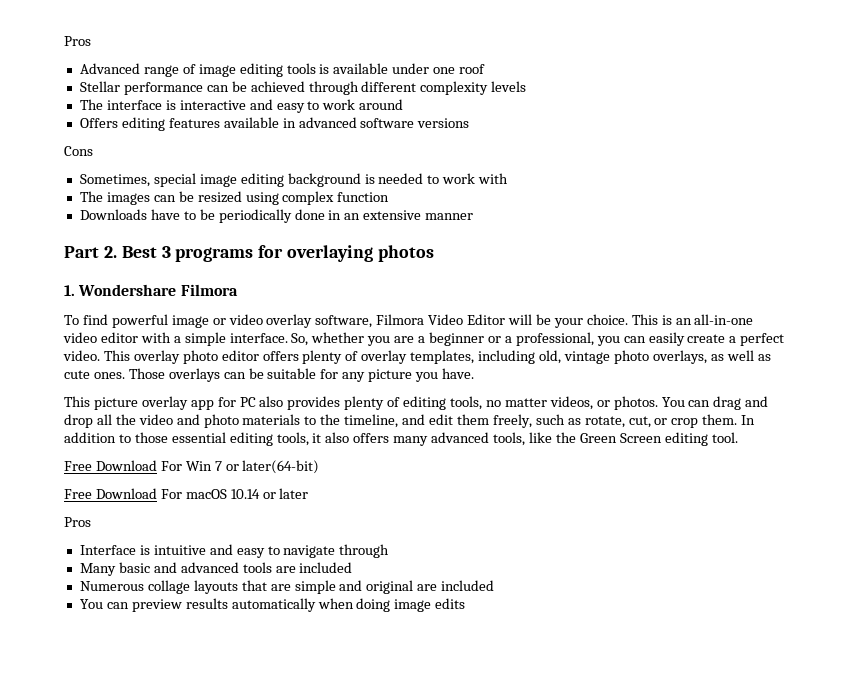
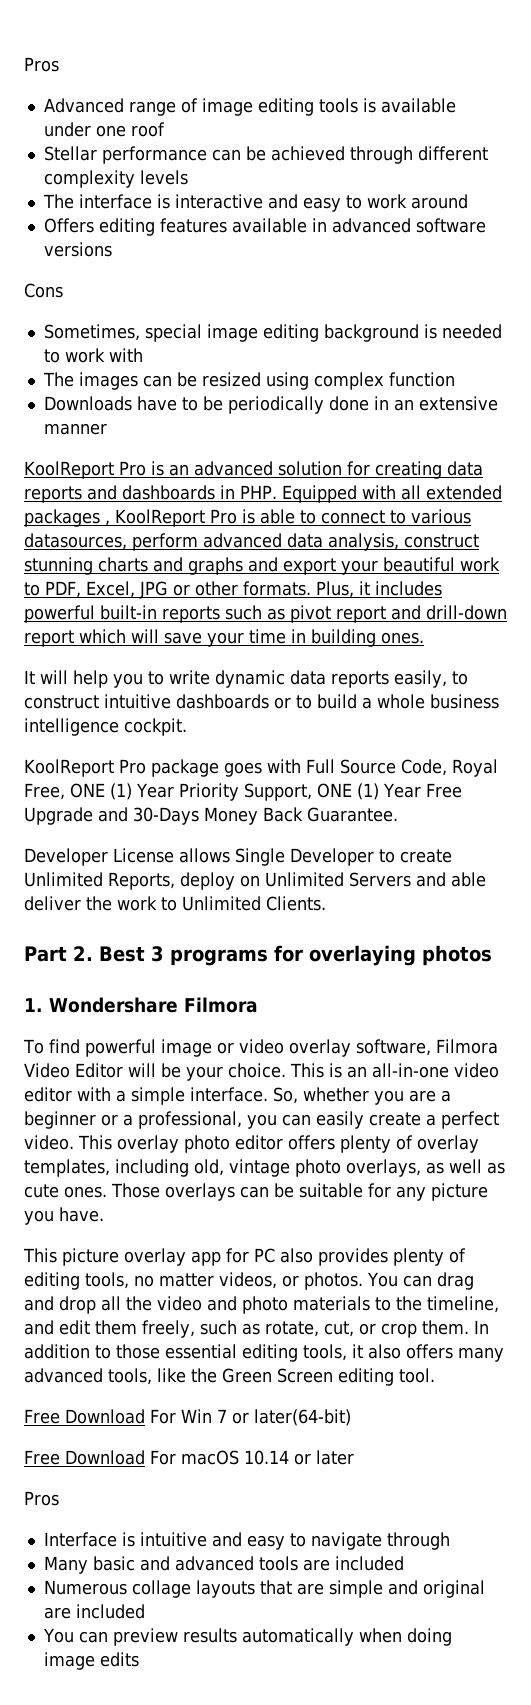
+ KoolReport Pro is an advanced solution for creating data reports and dashboards in PHP. Equipped with all extended packages , KoolReport Pro is able to connect to various datasources, perform advanced data analysis, construct stunning charts and graphs and export your beautiful work to PDF, Excel, JPG or other formats. Plus, it includes powerful built-in reports such as pivot report and drill-down report which will save your time in building ones.
+ It will help you to write dynamic data reports easily, to construct intuitive dashboards or to build a whole business intelligence cockpit.
+ KoolReport Pro package goes with Full Source Code, Royal Free, ONE (1) Year Priority Support, ONE (1) Year Free Upgrade and 30-Days Money Back Guarantee.
+ Developer License allows Single Developer to create Unlimited Reports, deploy on Unlimited Servers and able deliver the work to Unlimited Clients.

